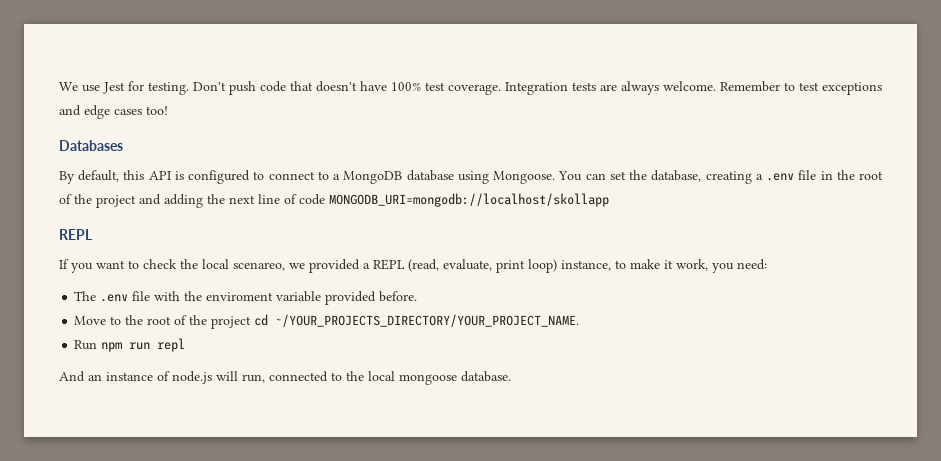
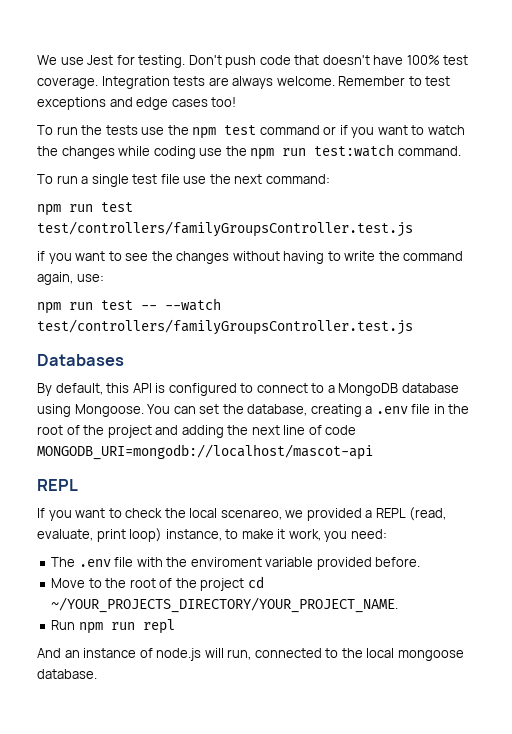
+ To run the tests use the npm test command or if you want to watch the changes while coding use the npm run test:watch command.
+ To run a single test file use the next command:
+ npm run test test/controllers/familyGroupsController.test.js
+ if you want to see the changes without having to write the command again, use:
+ npm run test -- --watch test/controllers/familyGroupsController.test.js
- You can set the database, creating a .env file in the root of the project and adding the next line of code MONGODB_URI=mongodb://localhost/skollapp
+ You can set the database, creating a .env file in the root of the project and adding the next line of code MONGODB_URI=mongodb://localhost/mascot-api

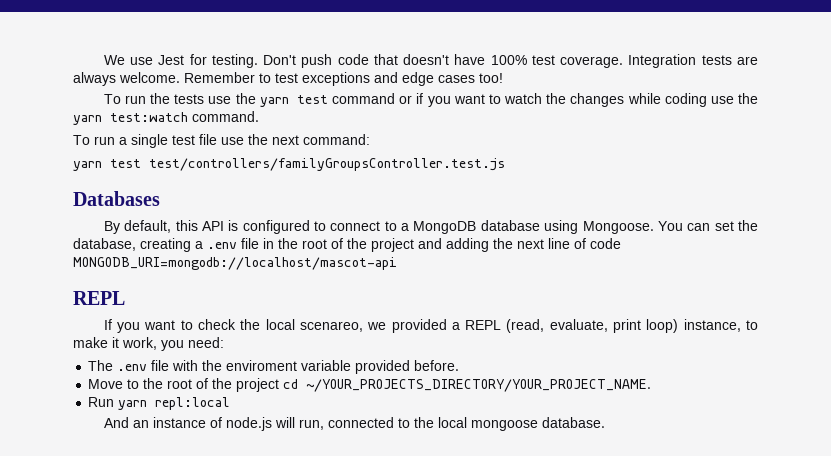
- To run the tests use the npm test command or if you want to watch the changes while coding use the npm run test:watch command.
+ To run the tests use the yarn test command or if you want to watch the changes while coding use the yarn test:watch command.
- npm run test test/controllers/familyGroupsController.test.js
+ yarn test test/controllers/familyGroupsController.test.js
- if you want to see the changes without having to write the command again, use:
- npm run test -- --watch test/controllers/familyGroupsController.test.js
- Run npm run repl
+ Run yarn repl:local

